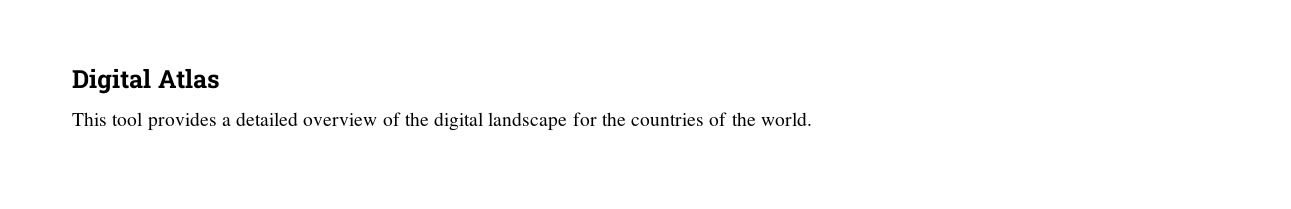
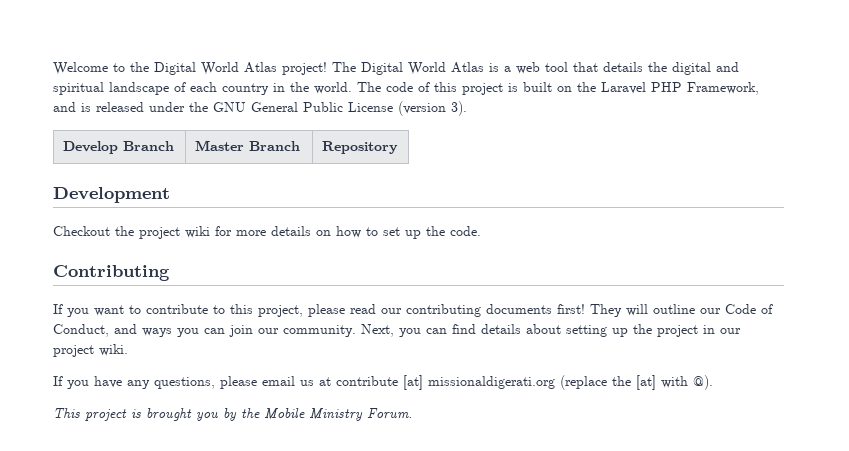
- Digital Atlas
- This tool provides a detailed overview of the digital landscape for the countries of the world.
+ Welcome to the Digital World Atlas project! The Digital World Atlas is a web tool that details the digital and spiritual landscape of each country in the world. The code of this project is built on the Laravel PHP Framework, and is released under the GNU General Public License (version 3).
+ Develop Branch | Master Branch | Repository
+ Development
+ Checkout the project wiki for more details on how to set up the code.
+ Contributing
+ If you want to contribute to this project, please read our contributing documents first! They will outline our Code of Conduct, and ways you can join our community. Next, you can find details about setting up the project in our project wiki.
+ If you have any questions, please email us at contribute [at] missionaldigerati.org (replace the [at] with @).
+ This project is brought you by the Mobile Ministry Forum.

